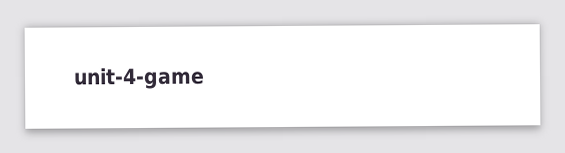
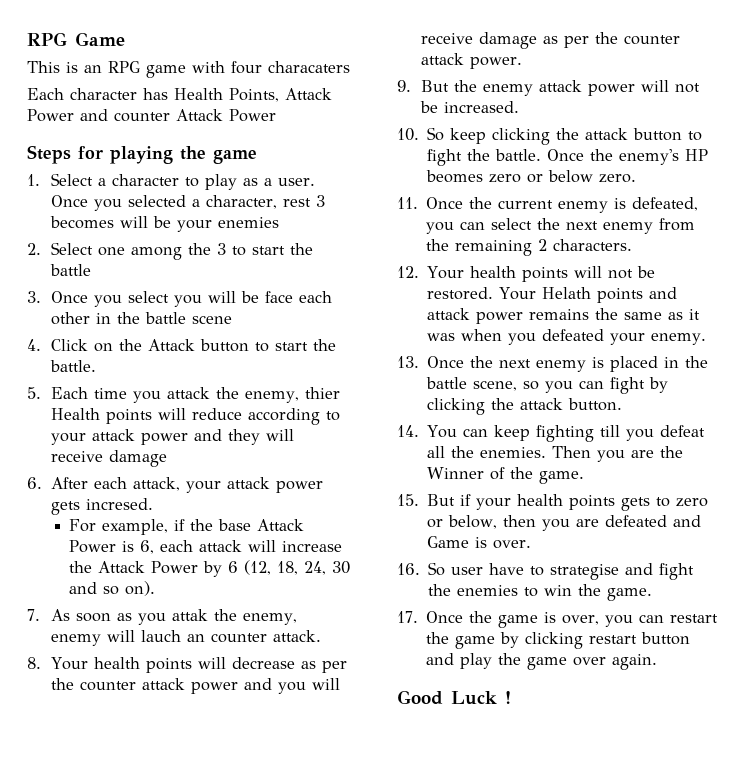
- unit-4-game
+ RPG Game
+ This is an RPG game with four characaters
+ Each character has Health Points, Attack Power and counter Attack Power
+ Steps for playing the game
+ 1. Select a character to play as a user. Once you selected a character, rest 3 becomes will be your enemies
+ 2. Select one among the 3 to start the battle
+ 3. Once you select you will be face each other in the battle scene
+ 4. Click on the Attack button to start the battle.
+ 5. Each time you attack the enemy, thier Health points will reduce according to your attack power and they will receive damage
+ 6. After each attack, your attack power gets incresed.
+ For example, if the base Attack Power is 6, each attack will increase the Attack Power by 6 (12, 18, 24, 30 and so on).
+ 7. As soon as you attak the enemy, enemy will lauch an counter attack.
+ 8. Your health points will decrease as per the counter attack power and you will receive damage as per the counter attack power.
+ 9. But the enemy attack power will not be increased.
+ 10. So keep clicking the attack button to fight the battle. Once the enemy's HP beomes zero or below zero.
+ 11. Once the current enemy is defeated, you can select the next enemy from the remaining 2 characters.
+ 12. Your health points will not be restored. Your Helath points and attack power remains the same as it was when you defeated your enemy.
+ 13. Once the next enemy is placed in the battle scene, so you can fight by clicking the attack button.
+ 14. You can keep fighting till you defeat all the enemies. Then you are the Winner of the game.
+ 15. But if your health points gets to zero or below, then you are defeated and Game is over.
+ 16. So user have to strategise and fight the enemies to win the game.
+ 17. Once the game is over, you can restart the game by clicking restart button and play the game over again.
+ Good Luck !

